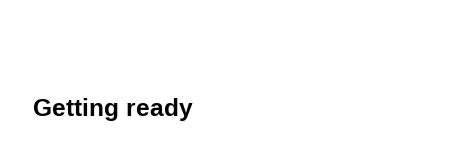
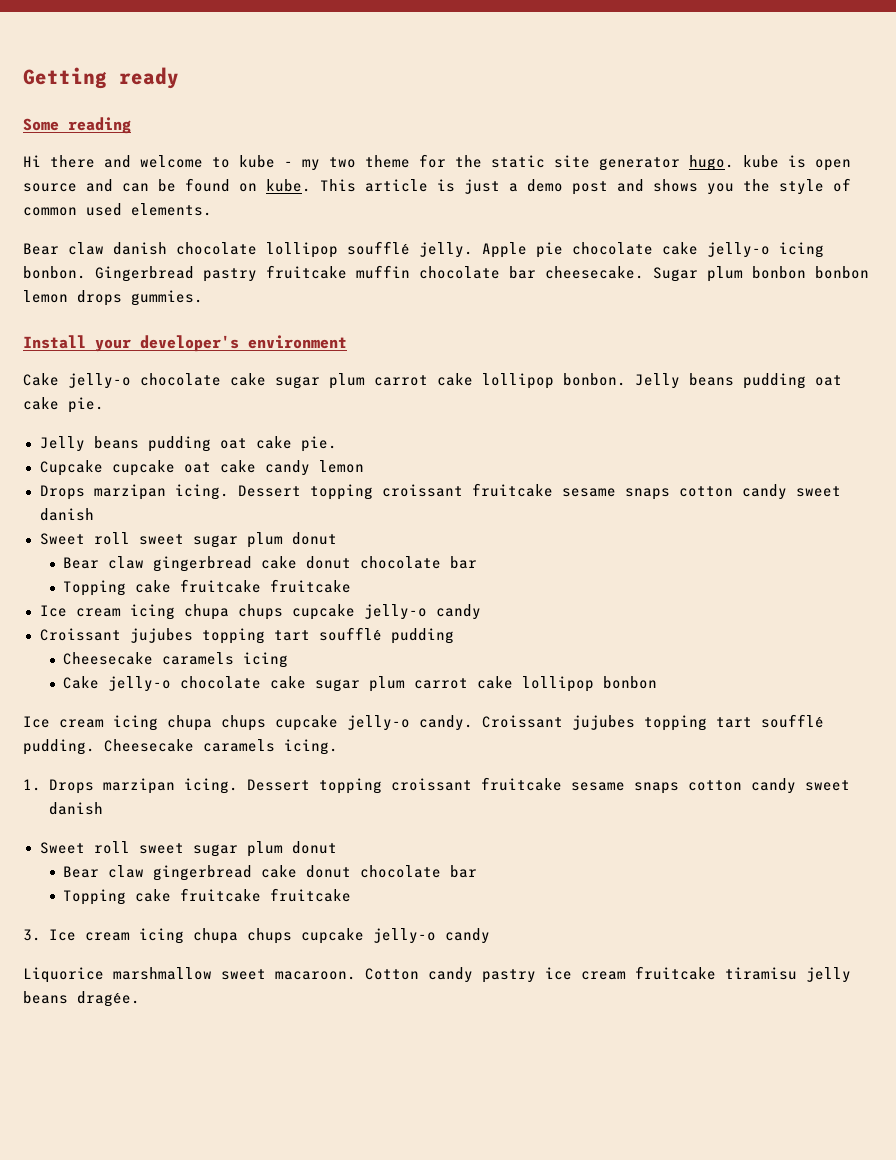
+ Some reading
+ Hi there and welcome to kube - my two theme for the static site generator hugo. kube is open source and can be found on kube. This article is just a demo post and shows you the style of common used elements.
+ Bear claw danish chocolate lollipop soufflé jelly. Apple pie chocolate cake jelly-o icing bonbon. Gingerbread pastry fruitcake muffin chocolate bar cheesecake. Sugar plum bonbon bonbon lemon drops gummies.
+ Install your developer's environment
+ Cake jelly-o chocolate cake sugar plum carrot cake lollipop bonbon. Jelly beans pudding oat cake pie.
+ Jelly beans pudding oat cake pie.
+ Cupcake cupcake oat cake candy lemon
+ Drops marzipan icing. Dessert topping croissant fruitcake sesame snaps cotton candy sweet danish
+ Sweet roll sweet sugar plum donut
+ Bear claw gingerbread cake donut chocolate bar
+ Topping cake fruitcake fruitcake
+ Ice cream icing chupa chups cupcake jelly-o candy
+ Croissant jujubes topping tart soufflé pudding
+ Cheesecake caramels icing
+ Cake jelly-o chocolate cake sugar plum carrot cake lollipop bonbon
+ Ice cream icing chupa chups cupcake jelly-o candy. Croissant jujubes topping tart soufflé pudding. Cheesecake caramels icing.
+ 1. Drops marzipan icing. Dessert topping croissant fruitcake sesame snaps cotton candy sweet danish
+ Sweet roll sweet sugar plum donut
+ Bear claw gingerbread cake donut chocolate bar
+ Topping cake fruitcake fruitcake
+ 3. Ice cream icing chupa chups cupcake jelly-o candy
+ Liquorice marshmallow sweet macaroon. Cotton candy pastry ice cream fruitcake tiramisu jelly beans dragée.

